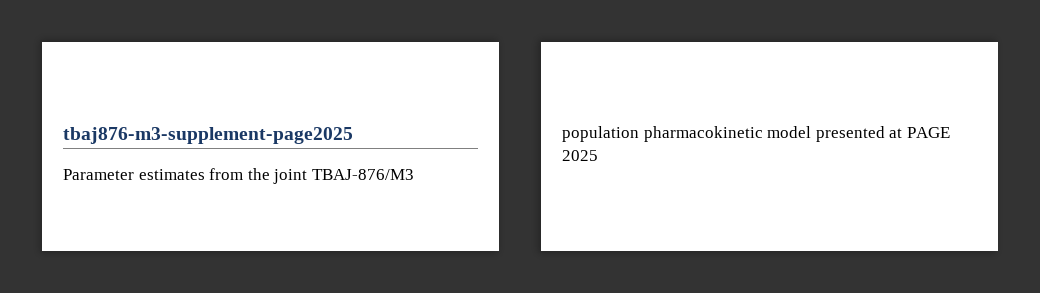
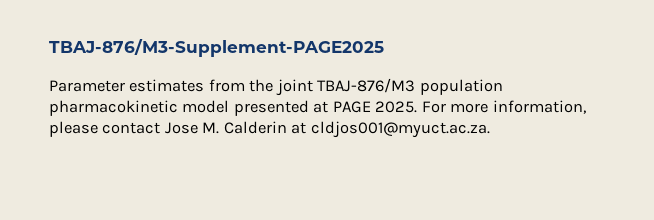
- tbaj876-m3-supplement-page2025
+ TBAJ-876/M3-Supplement-PAGE2025
- Parameter estimates from the joint TBAJ-876/M3 population pharmacokinetic model presented at PAGE 2025
+ Parameter estimates from the joint TBAJ-876/M3 population pharmacokinetic model presented at PAGE 2025. For more information, please contact Jose M. Calderin at cldjos001@myuct.ac.za.

